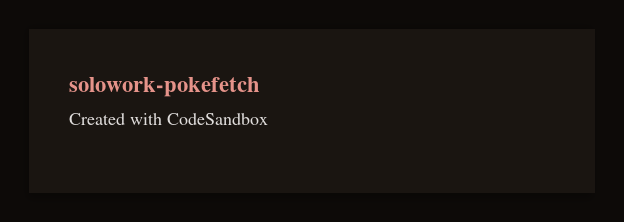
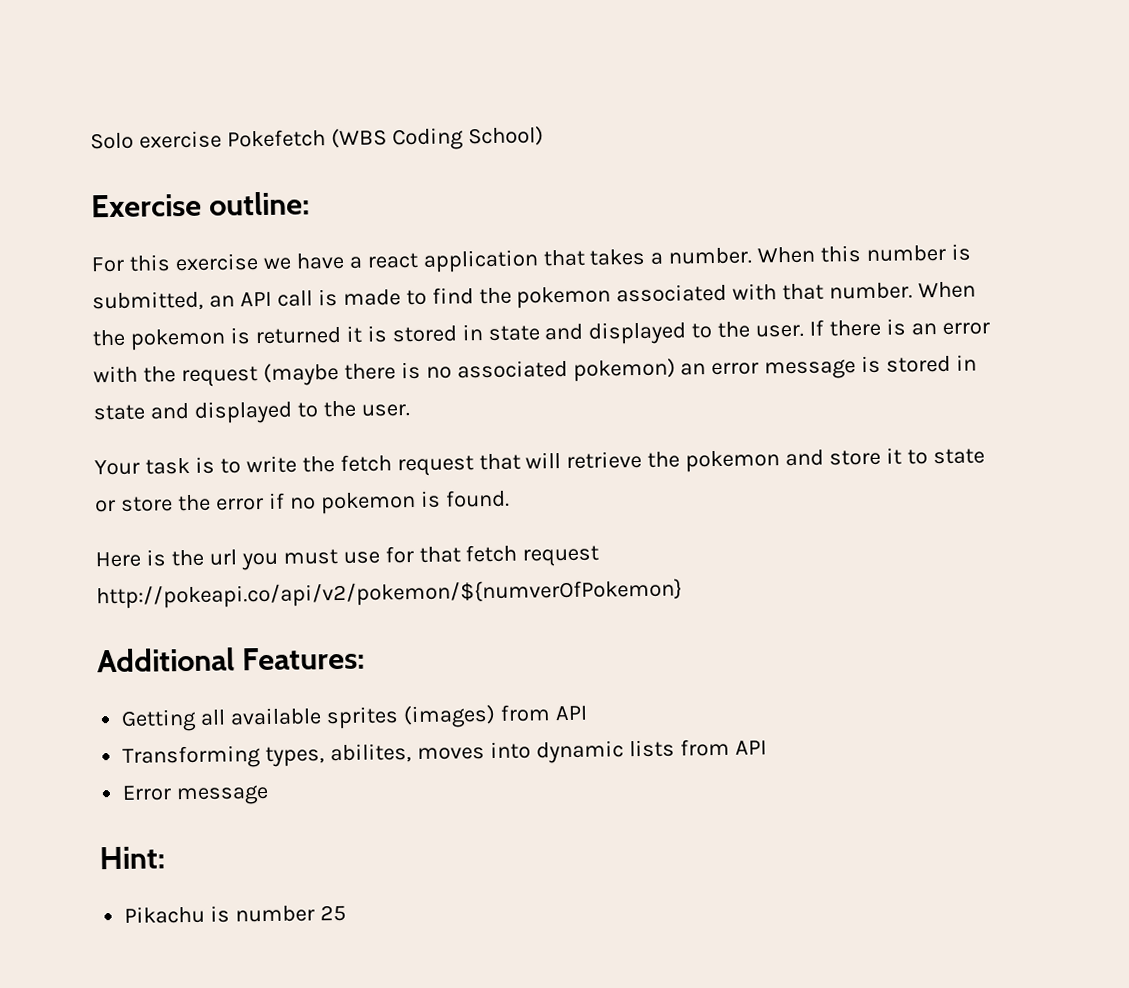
- solowork-pokefetch
- Created with CodeSandbox
+ Solo exercise Pokefetch (WBS Coding School)
+ Exercise outline:
+ For this exercise we have a react application that takes a number. When this number is submitted, an API call is made to find the pokemon associated with that number. When the pokemon is returned it is stored in state and displayed to the user. If there is an error with the request (maybe there is no associated pokemon) an error message is stored in state and displayed to the user.
+ Your task is to write the fetch request that will retrieve the pokemon and store it to state or store the error if no pokemon is found.
+ Here is the url you must use for that fetch request http://pokeapi.co/api/v2/pokemon/${numverOfPokemon}
+ Additional Features:
+ Getting all available sprites (images) from API
+ Transforming types, abilites, moves into dynamic lists from API
+ Error message
+ Hint:
+ Pikachu is number 25

